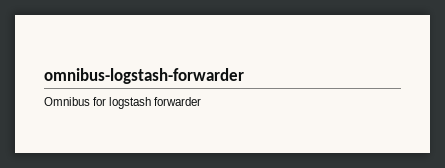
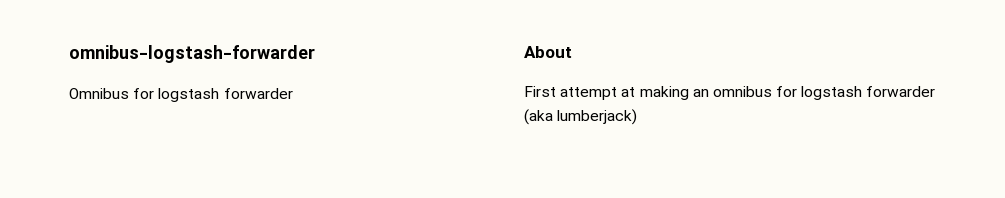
+ About
+ First attempt at making an omnibus for logstash forwarder (aka lumberjack)

